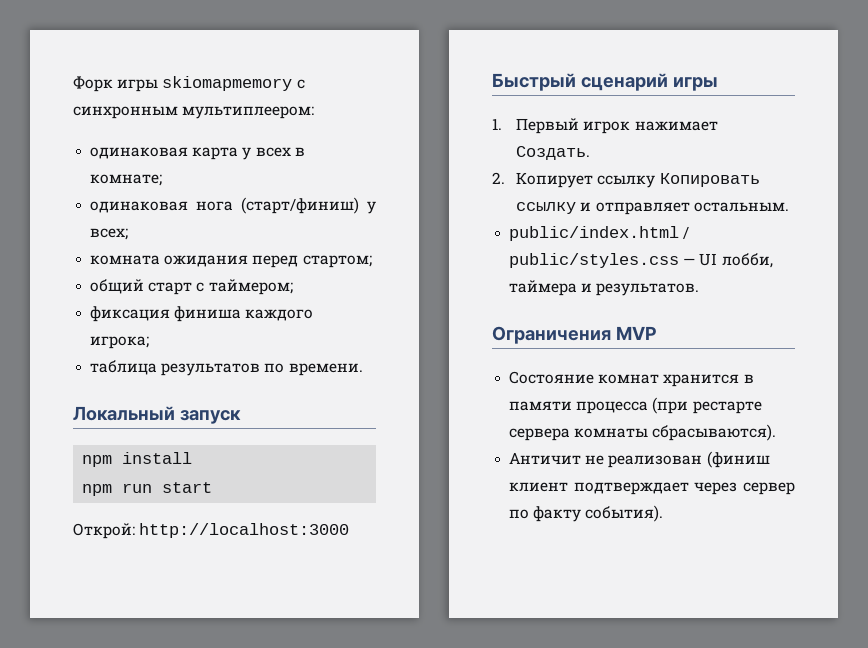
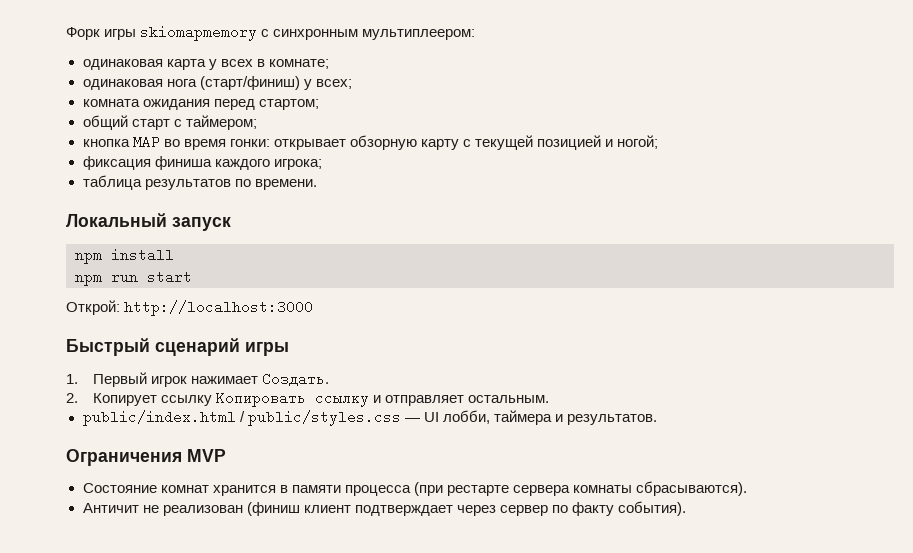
+ кнопка MAP во время гонки: открывает обзорную карту с текущей позицией и ногой;

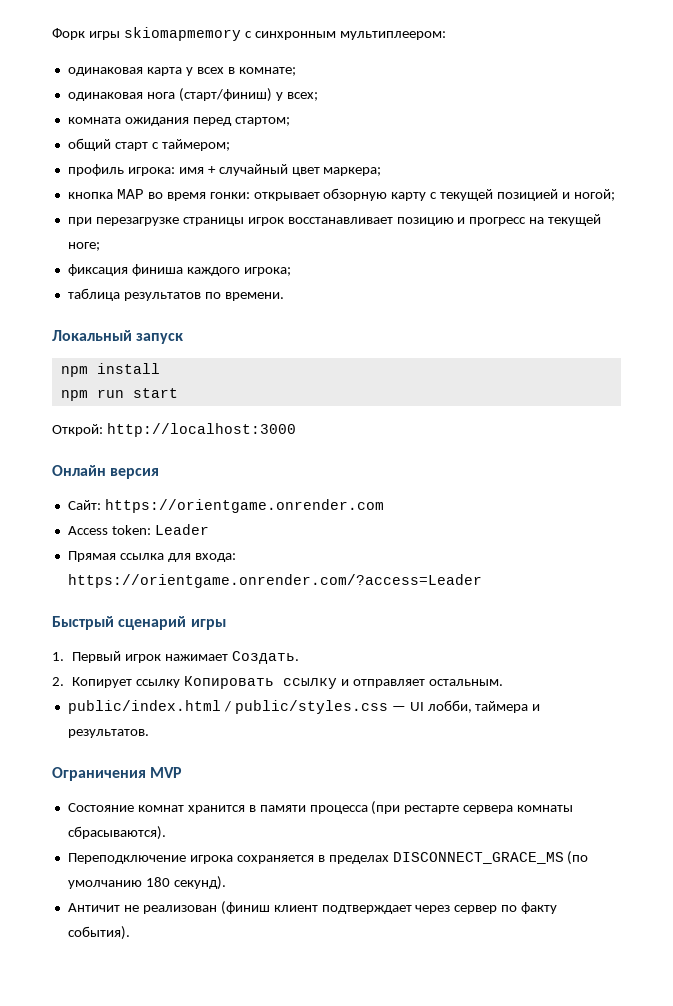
+ профиль игрока: имя + случайный цвет маркера;
+ при перезагрузке страницы игрок восстанавливает позицию и прогресс на текущей ноге;
+ Онлайн версия
+ Сайт: https://orientgame.onrender.com
+ Access token: Leader
+ Прямая ссылка для входа: https://orientgame.onrender.com/?access=Leader
+ Переподключение игрока сохраняется в пределах DISCONNECT_GRACE_MS (по умолчанию 180 секунд).

